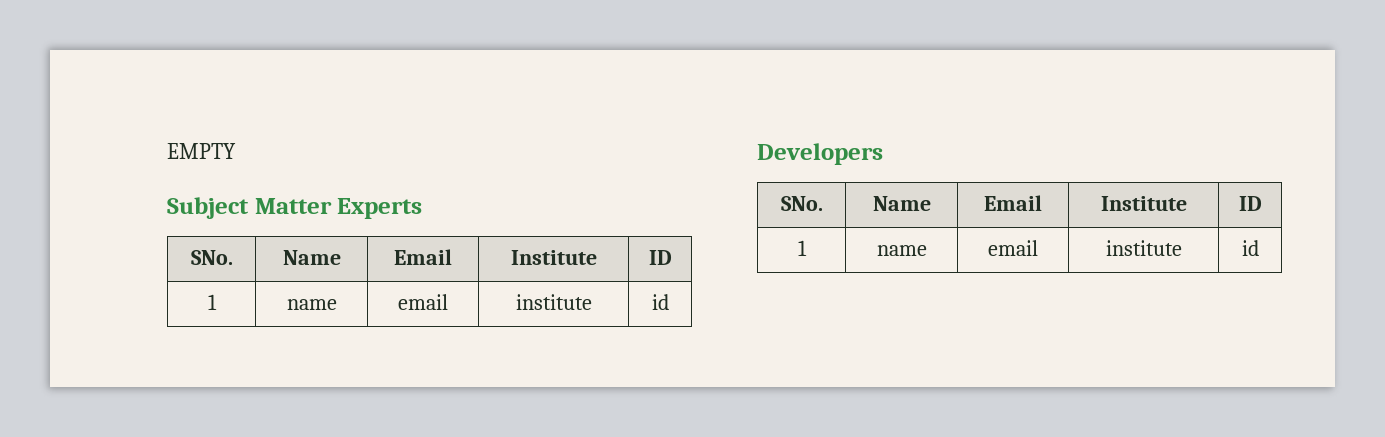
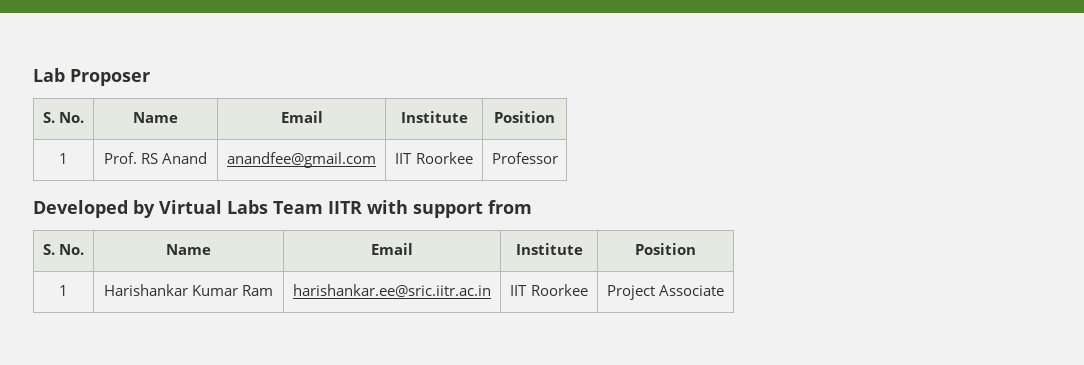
- EMPTY
- Subject Matter Experts
- SNo. | Name | Email | Institute | ID
- 1 | name | email | institute | id
- Developers
- SNo. | Name | Email | Institute | ID
- 1 | name | email | institute | id
+ Lab Proposer
+ S. No. | Name | Email | Institute | Position
+ 1 | Prof. RS Anand | anandfee@gmail.com | IIT Roorkee | Professor
+ Developed by Virtual Labs Team IITR with support from
+ S. No. | Name | Email | Institute | Position
+ 1 | Harishankar Kumar Ram | harishankar.ee@sric.iitr.ac.in | IIT Roorkee | Project Associate

